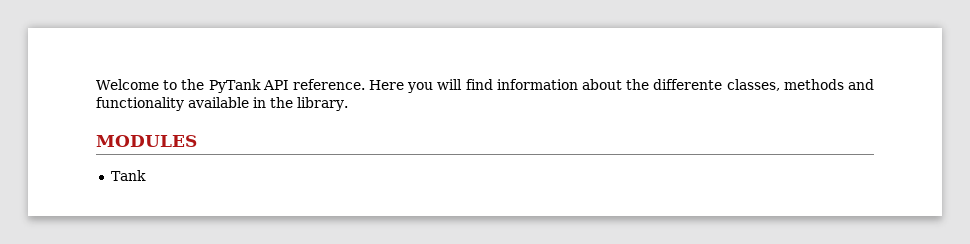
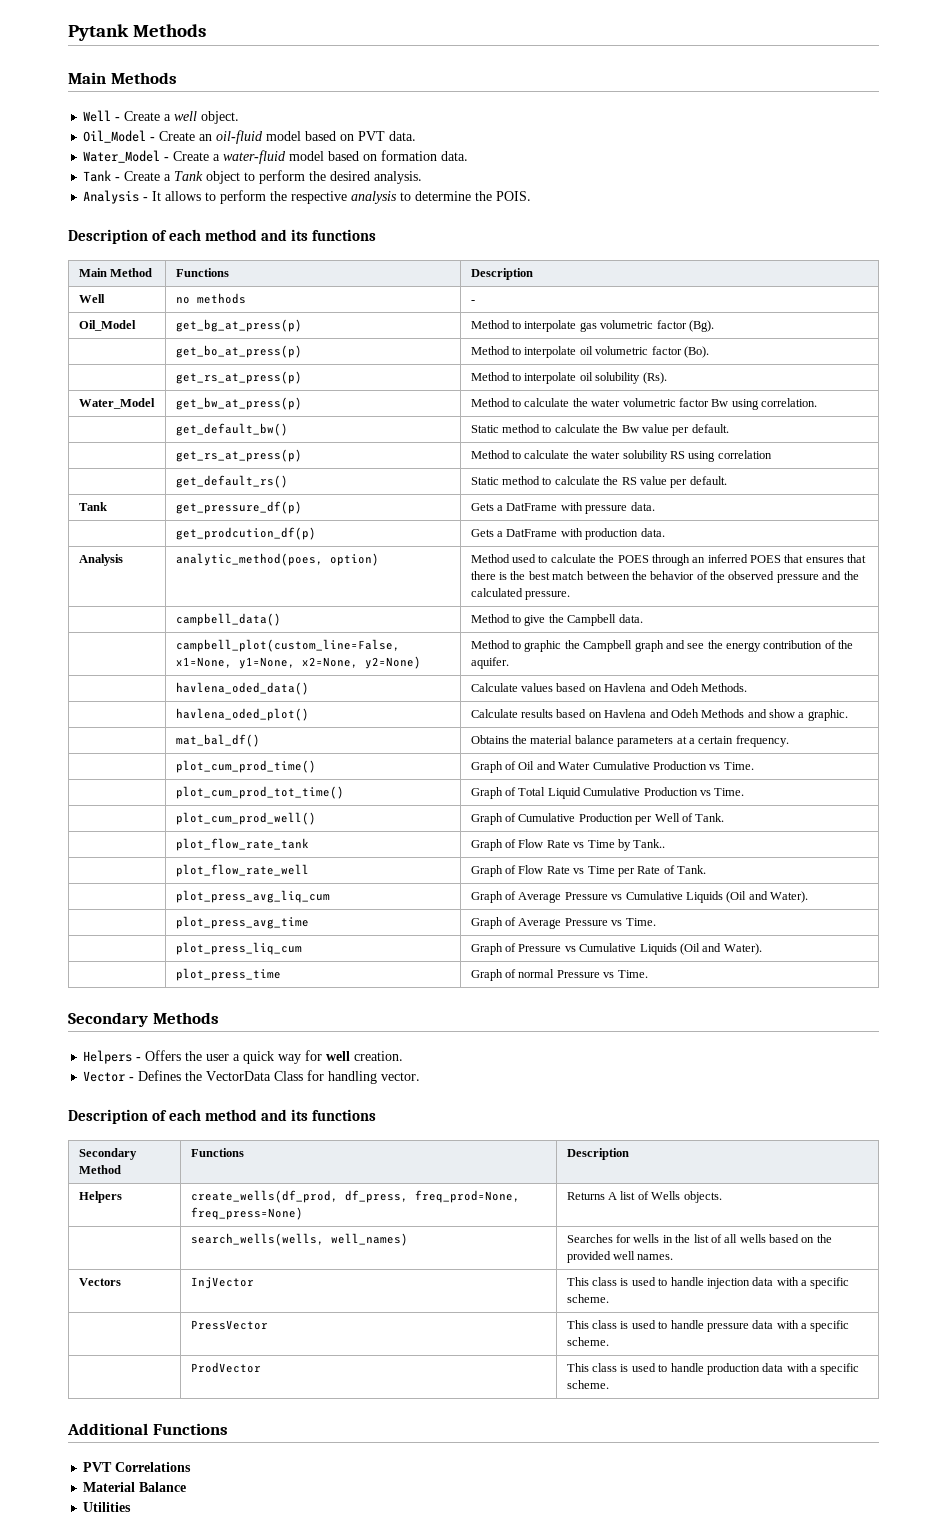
- Welcome to the PyTank API reference. Here you will find information about the differente classes, methods and functionality available in the library.
- MODULES
- Tank
+ Pytank Methods
+ Main Methods
+ Well - Create a well object.
+ Oil_Model - Create an oil-fluid model based on PVT data.
+ Water_Model - Create a water-fluid model based on formation data.
+ Tank - Create a Tank object to perform the desired analysis.
+ Analysis - It allows to perform the respective analysis to determine the POIS.
+ Description of each method and its functions
+ Main Method | Functions | Description
+ Well | no methods | -
+ Oil_Model | get_bg_at_press(p) | Method to interpolate gas volumetric factor (Bg).
+ | get_bo_at_press(p) | Method to interpolate oil volumetric factor (Bo).
+ | get_rs_at_press(p) | Method to interpolate oil solubility (Rs).
+ Water_Model | get_bw_at_press(p) | Method to calculate the water volumetric factor Bw using correlation.
+ | get_default_bw() | Static method to calculate the Bw value per default.
+ | get_rs_at_press(p) | Method to calculate the water solubility RS using correlation
+ | get_default_rs() | Static method to calculate the RS value per default.
+ Tank | get_pressure_df(p) | Gets a DatFrame with pressure data.
+ | get_prodcution_df(p) | Gets a DatFrame with production data.
+ Analysis | analytic_method(poes, option) | Method used to calculate the POES through an inferred POES that ensures that there is the best match between the behavior of the observed pressure and the calculated pressure.
+ | campbell_data() | Method to give the Campbell data.
+ | campbell_plot(custom_line=False, x1=None, y1=None, x2=None, y2=None) | Method to graphic the Campbell graph and see the energy contribution of the aquifer.
+ | havlena_oded_data() | Calculate values based on Havlena and Odeh Methods.
+ | havlena_oded_plot() | Calculate results based on Havlena and Odeh Methods and show a graphic.
+ | mat_bal_df() | Obtains the material balance parameters at a certain frequency.
+ | plot_cum_prod_time() | Graph of Oil and Water Cumulative Production vs Time.
+ | plot_cum_prod_tot_time() | Graph of Total Liquid Cumulative Production vs Time.
+ | plot_cum_prod_well() | Graph of Cumulative Production per Well of Tank.
+ | plot_flow_rate_tank | Graph of Flow Rate vs Time by Tank..
+ | plot_flow_rate_well | Graph of Flow Rate vs Time per Rate of Tank.
+ | plot_press_avg_liq_cum | Graph of Average Pressure vs Cumulative Liquids (Oil and Water).
+ | plot_press_avg_time | Graph of Average Pressure vs Time.
+ | plot_press_liq_cum | Graph of Pressure vs Cumulative Liquids (Oil and Water).
+ | plot_press_time | Graph of normal Pressure vs Time.
+ Secondary Methods
+ Helpers - Offers the user a quick way for well creation.
+ Vector - Defines the VectorData Class for handling vector.
+ Description of each method and its functions
+ Secondary Method | Functions | Description
+ Helpers | create_wells(df_prod, df_press, freq_prod=None, freq_press=None) | Returns A list of Wells objects.
+ | search_wells(wells, well_names) | Searches for wells in the list of all wells based on the provided well names.
+ Vectors | InjVector | This class is used to handle injection data with a specific scheme.
+ | PressVector | This class is used to handle pressure data with a specific scheme.
+ | ProdVector | This class is used to handle production data with a specific scheme.
+ Additional Functions
+ PVT Correlations
+ Material Balance
+ Utilities

